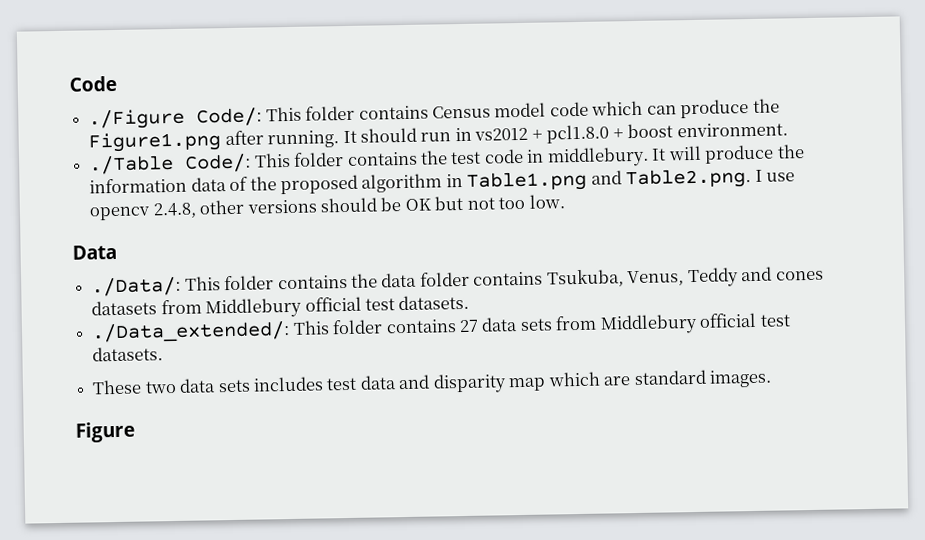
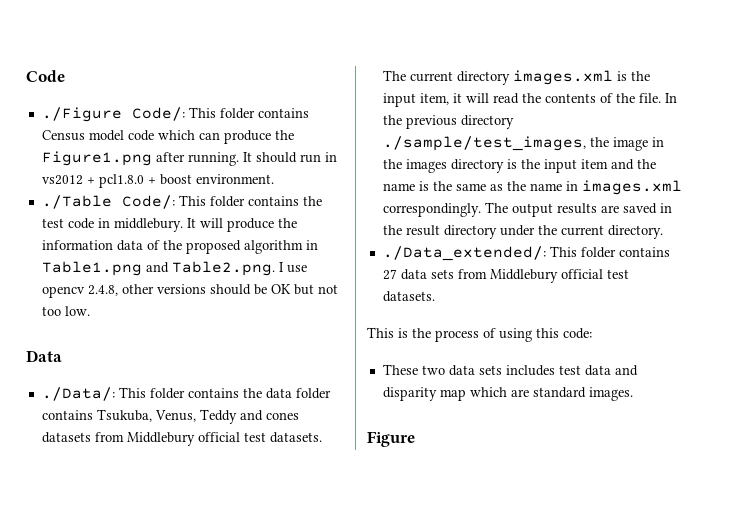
+ The current directory images.xml is the input item, it will read the contents of the file. In the previous directory ./sample/test_images, the image in the images directory is the input item and the name is the same as the name in images.xml correspondingly. The output results are saved in the result directory under the current directory.
+ This is the process of using this code:

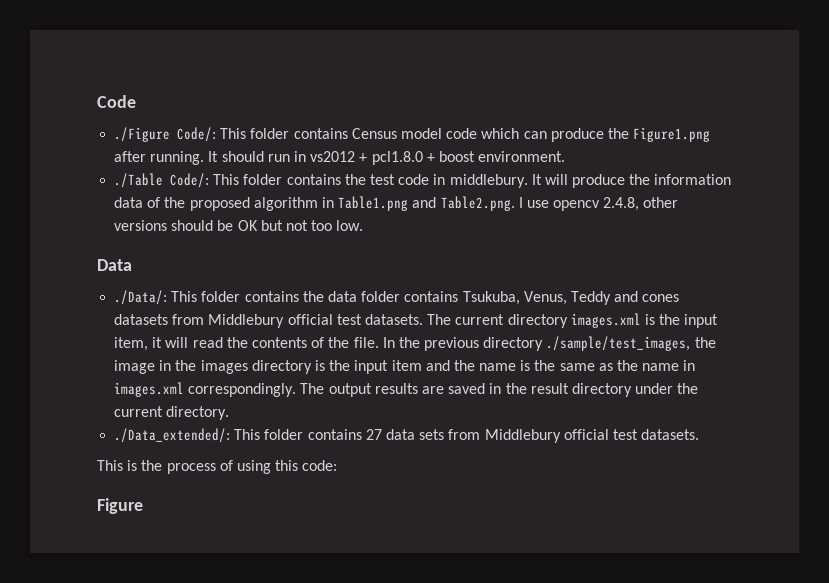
- These two data sets includes test data and disparity map which are standard images.

